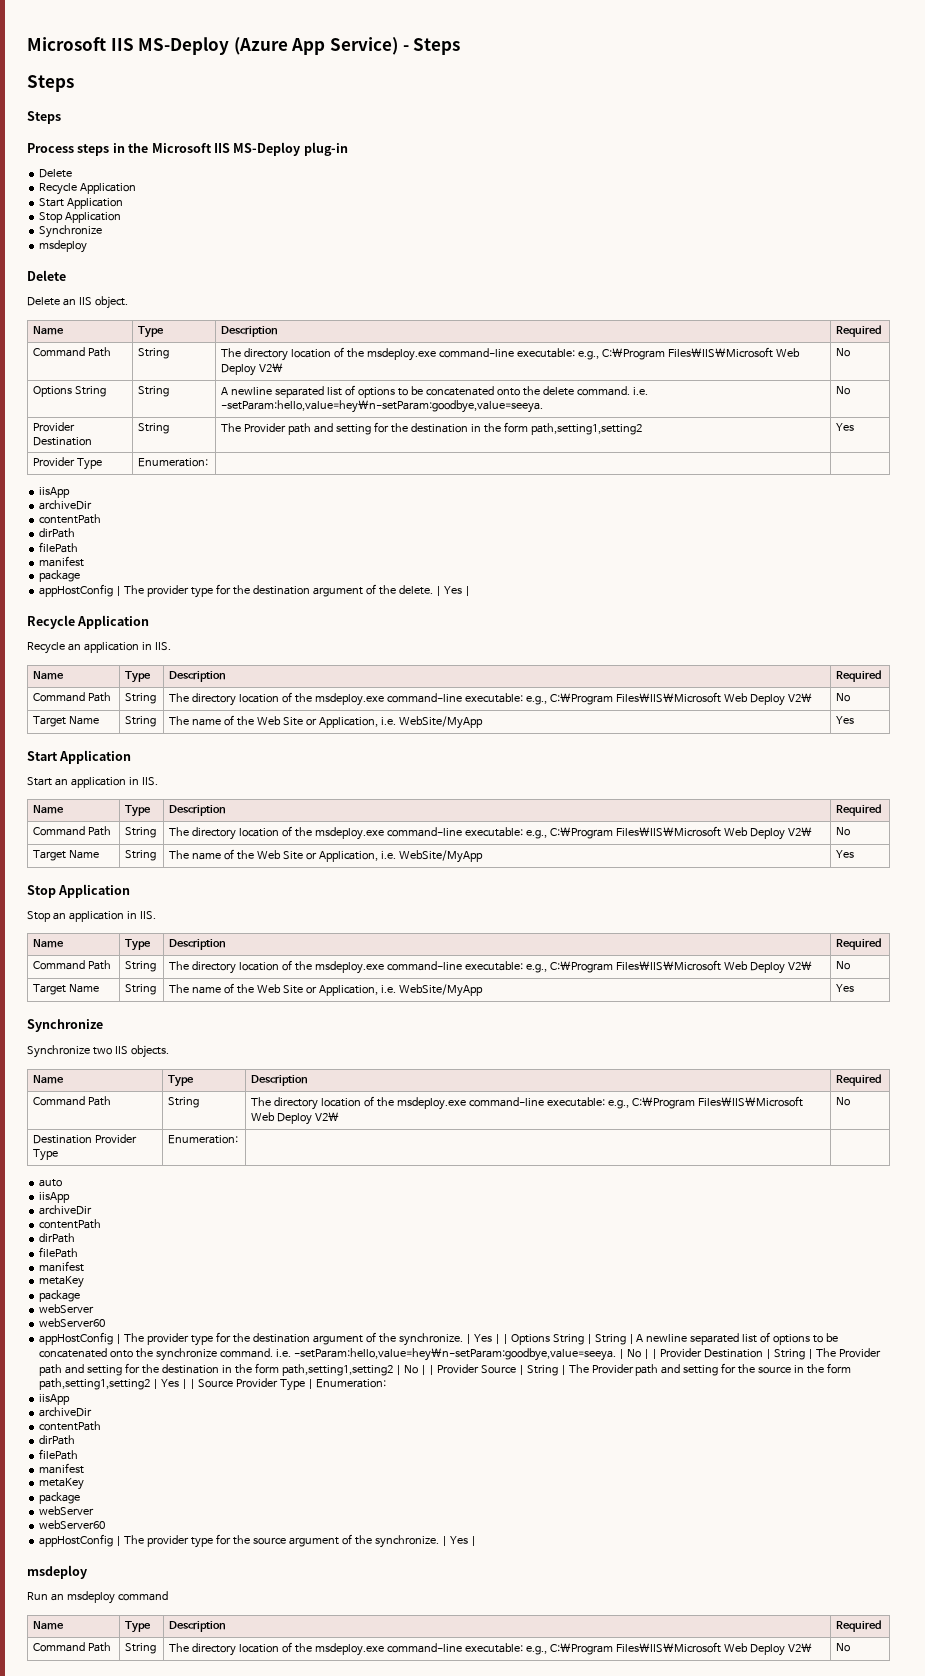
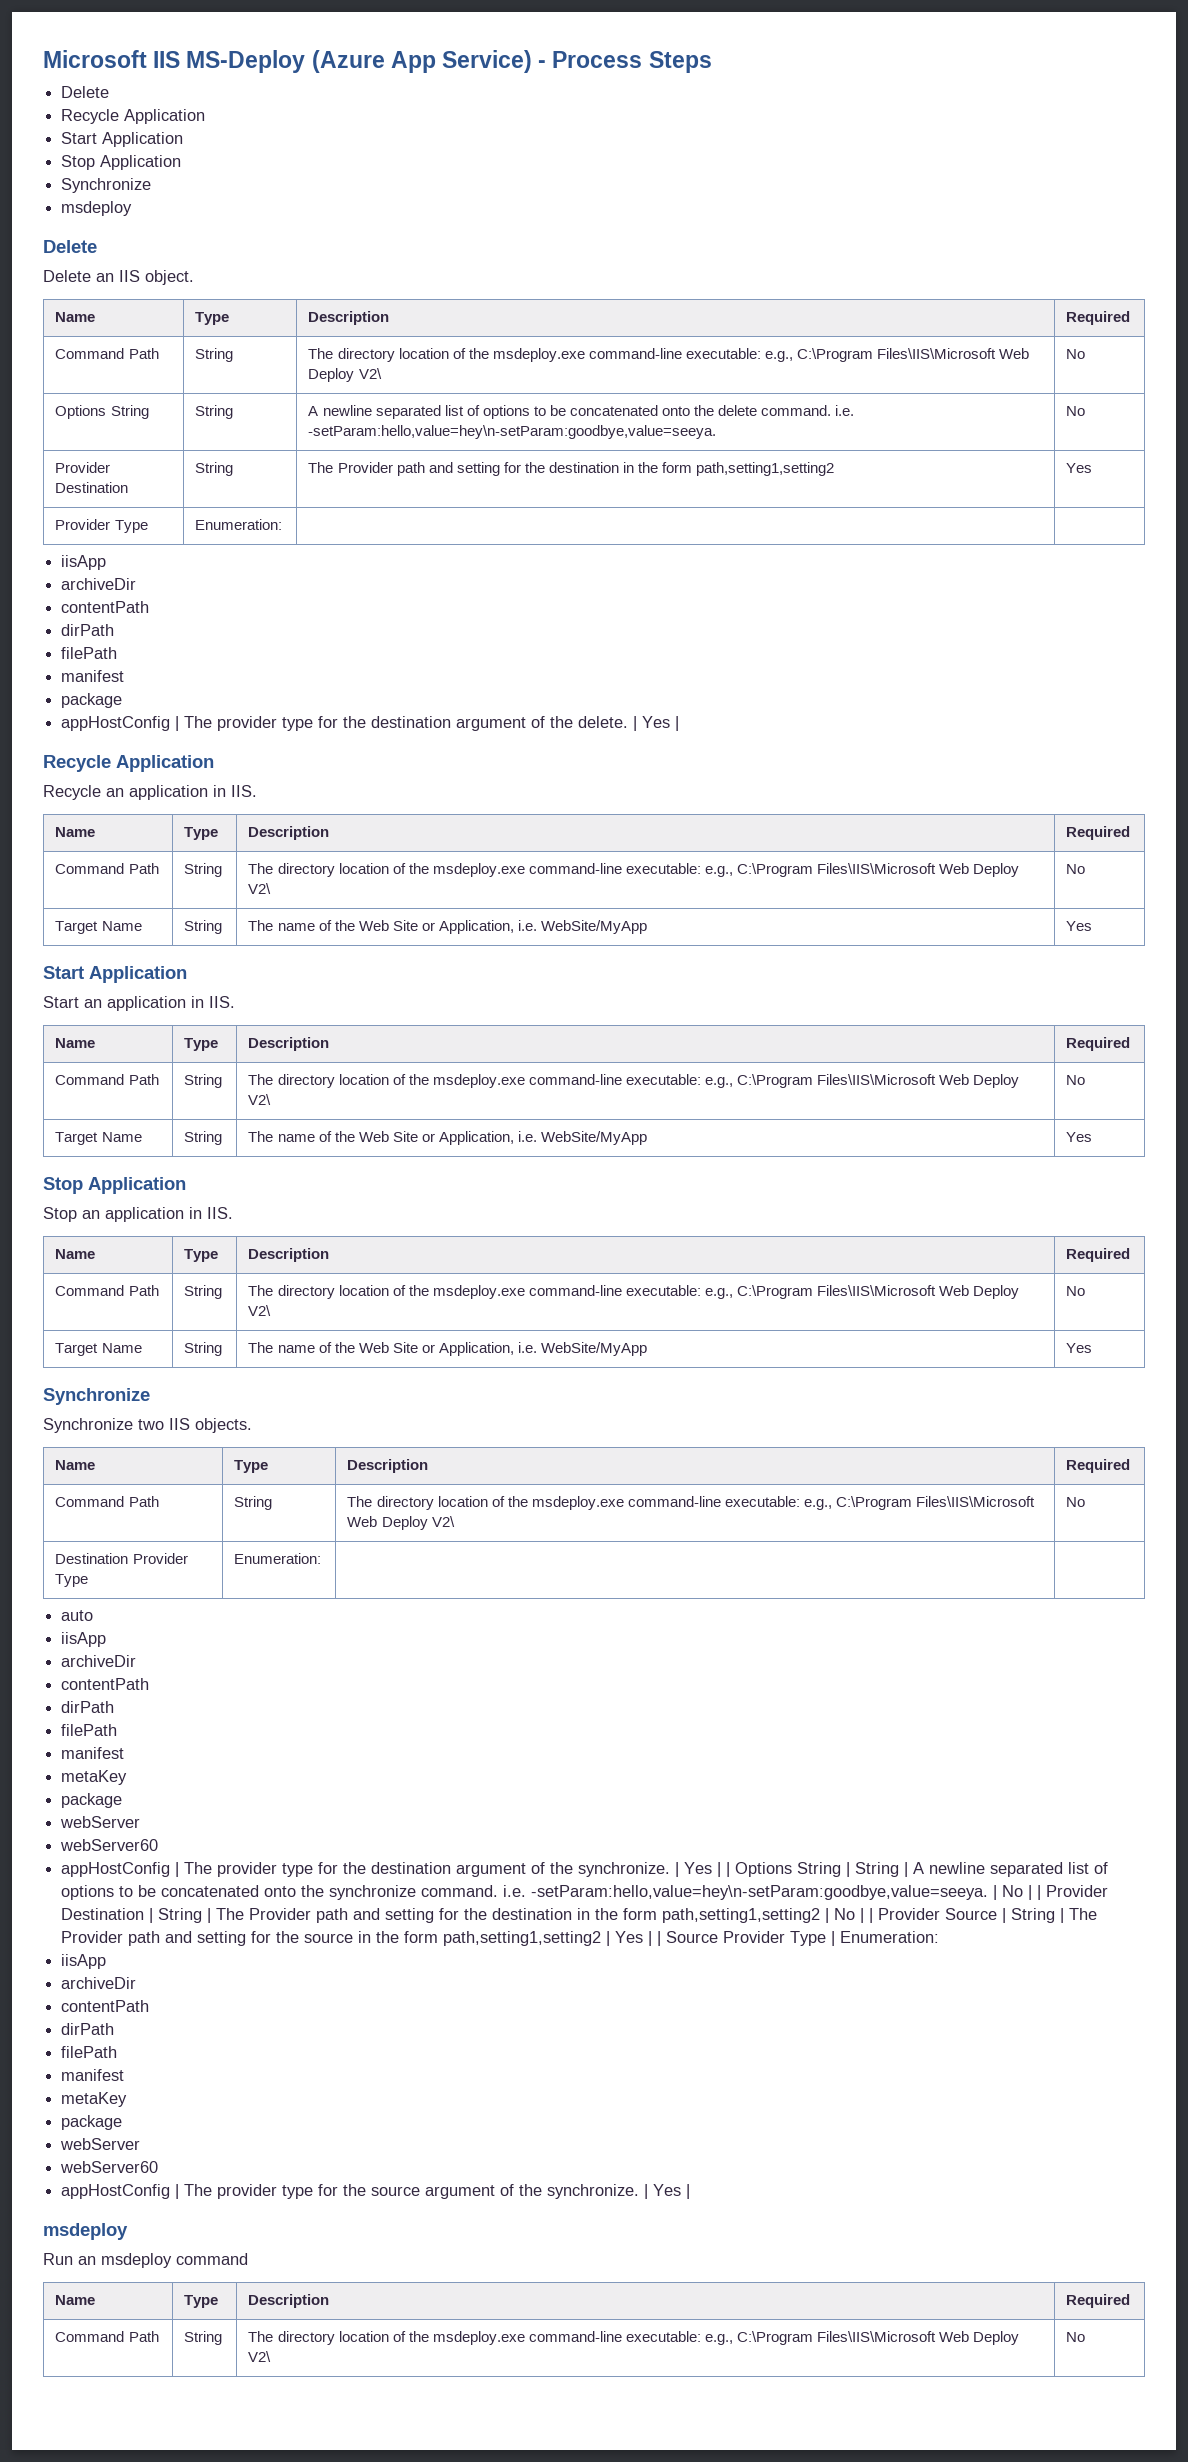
- Microsoft IIS MS-Deploy (Azure App Service) - Steps
- Steps
- Steps
- Process steps in the Microsoft IIS MS-Deploy plug-in
+ Microsoft IIS MS-Deploy (Azure App Service) - Process Steps

